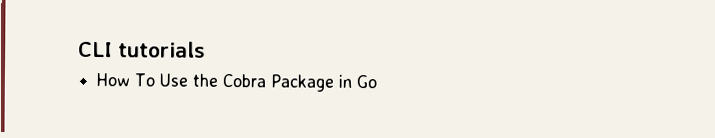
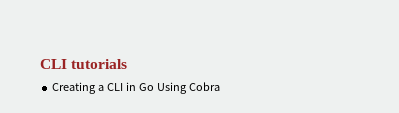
- How To Use the Cobra Package in Go
+ Creating a CLI in Go Using Cobra

